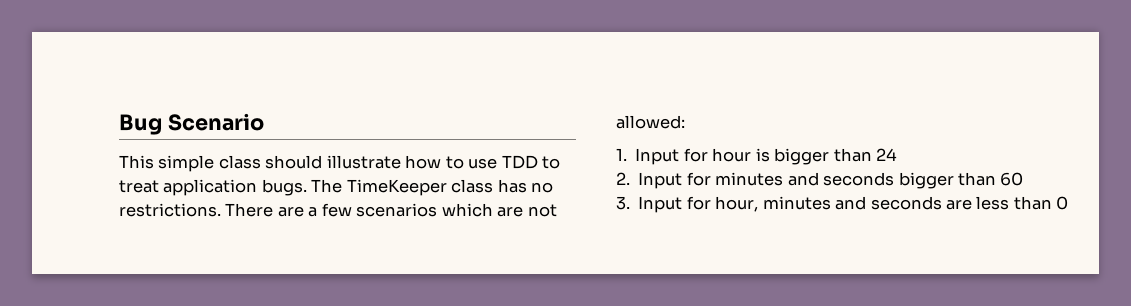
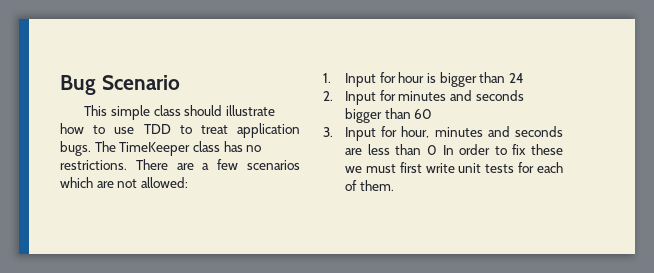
- 3. Input for hour, minutes and seconds are less than 0
+ 3. Input for hour, minutes and seconds are less than 0 In order to fix these we must first write unit tests for each of them.

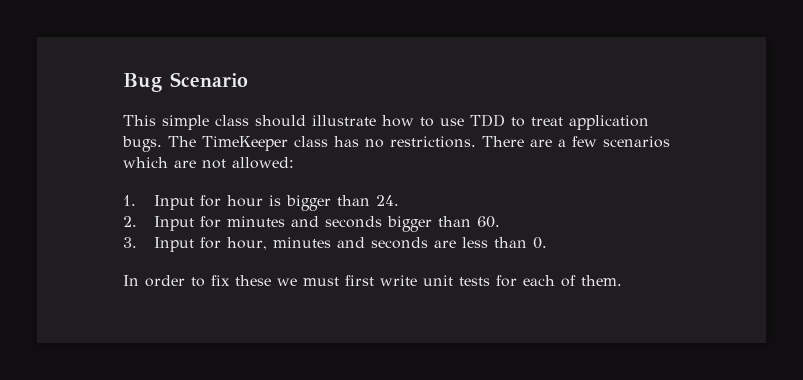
- 1. Input for hour is bigger than 24
+ 1. Input for hour is bigger than 24.
- 2. Input for minutes and seconds bigger than 60
+ 2. Input for minutes and seconds bigger than 60.
- 3. Input for hour, minutes and seconds are less than 0 In order to fix these we must first write unit tests for each of them.
+ 3. Input for hour, minutes and seconds are less than 0.
+ In order to fix these we must first write unit tests for each of them.

